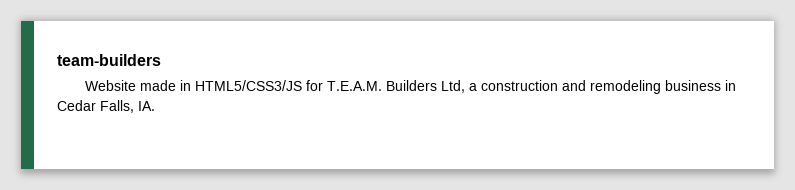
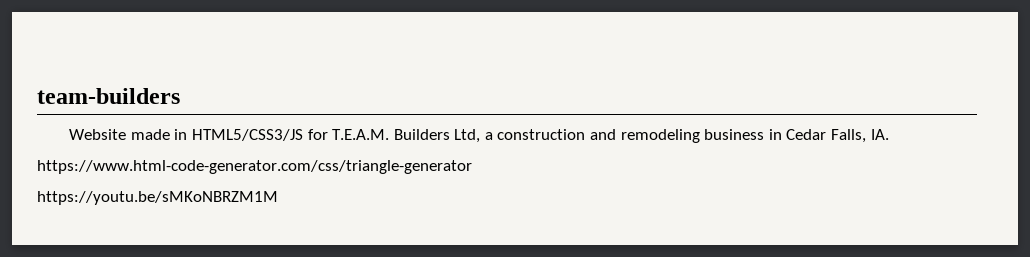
+ https://www.html-code-generator.com/css/triangle-generator
+ https://youtu.be/sMKoNBRZM1M

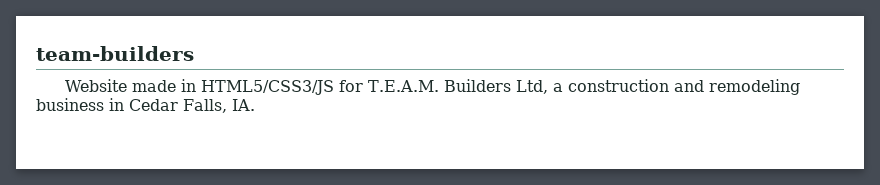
- https://www.html-code-generator.com/css/triangle-generator
- https://youtu.be/sMKoNBRZM1M

